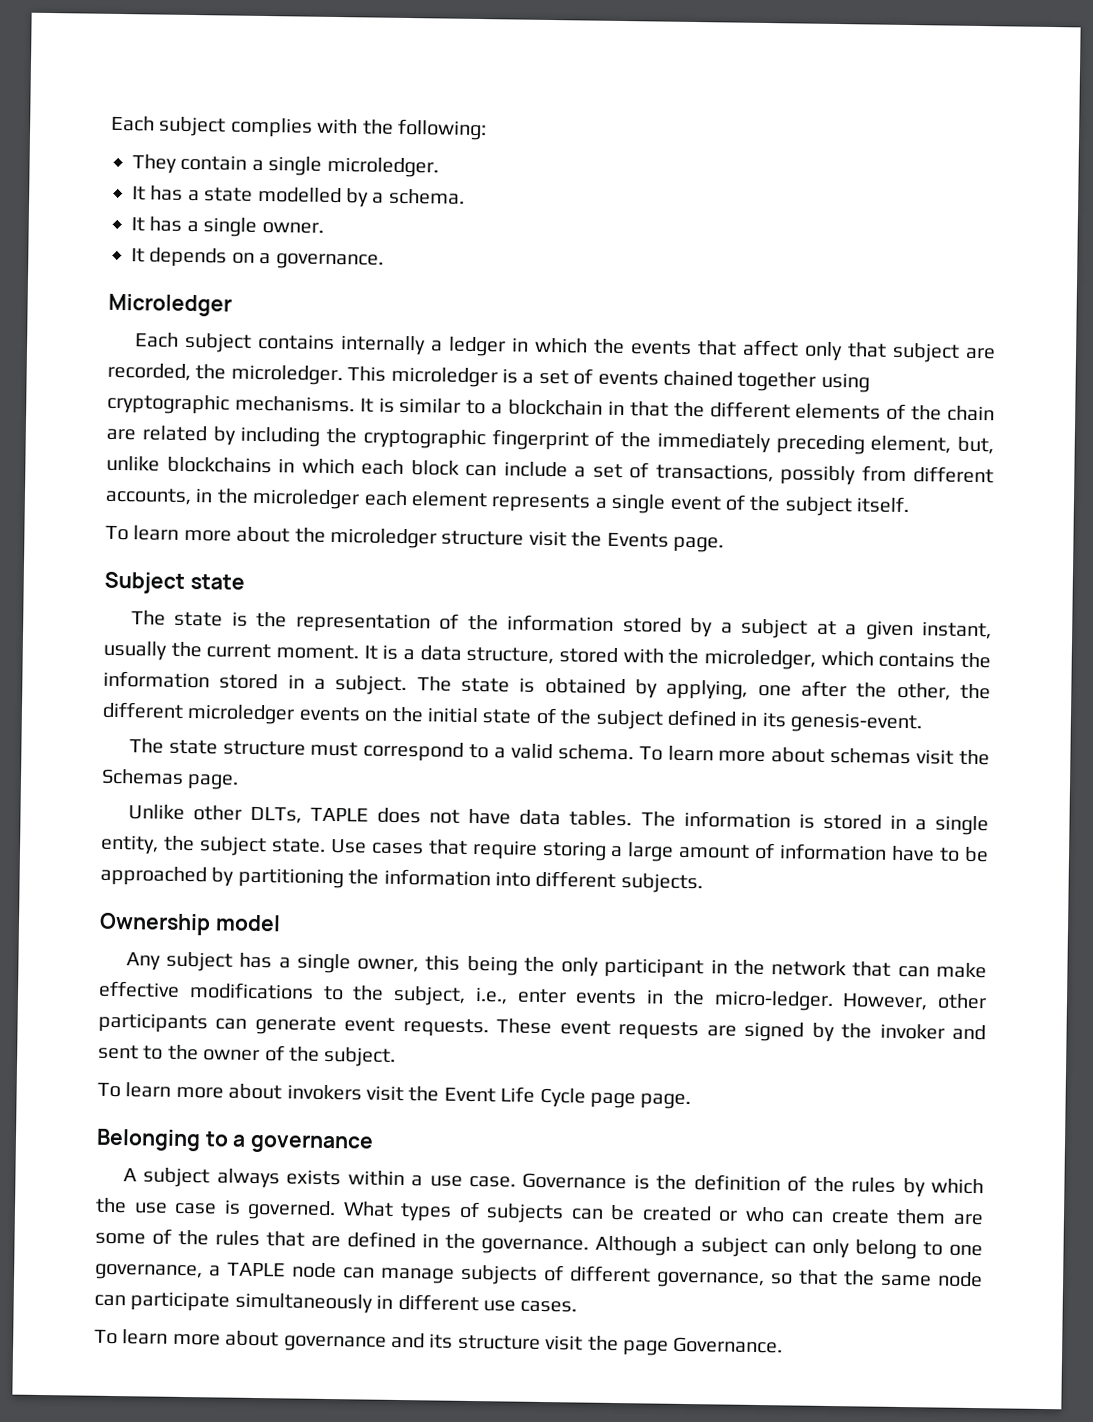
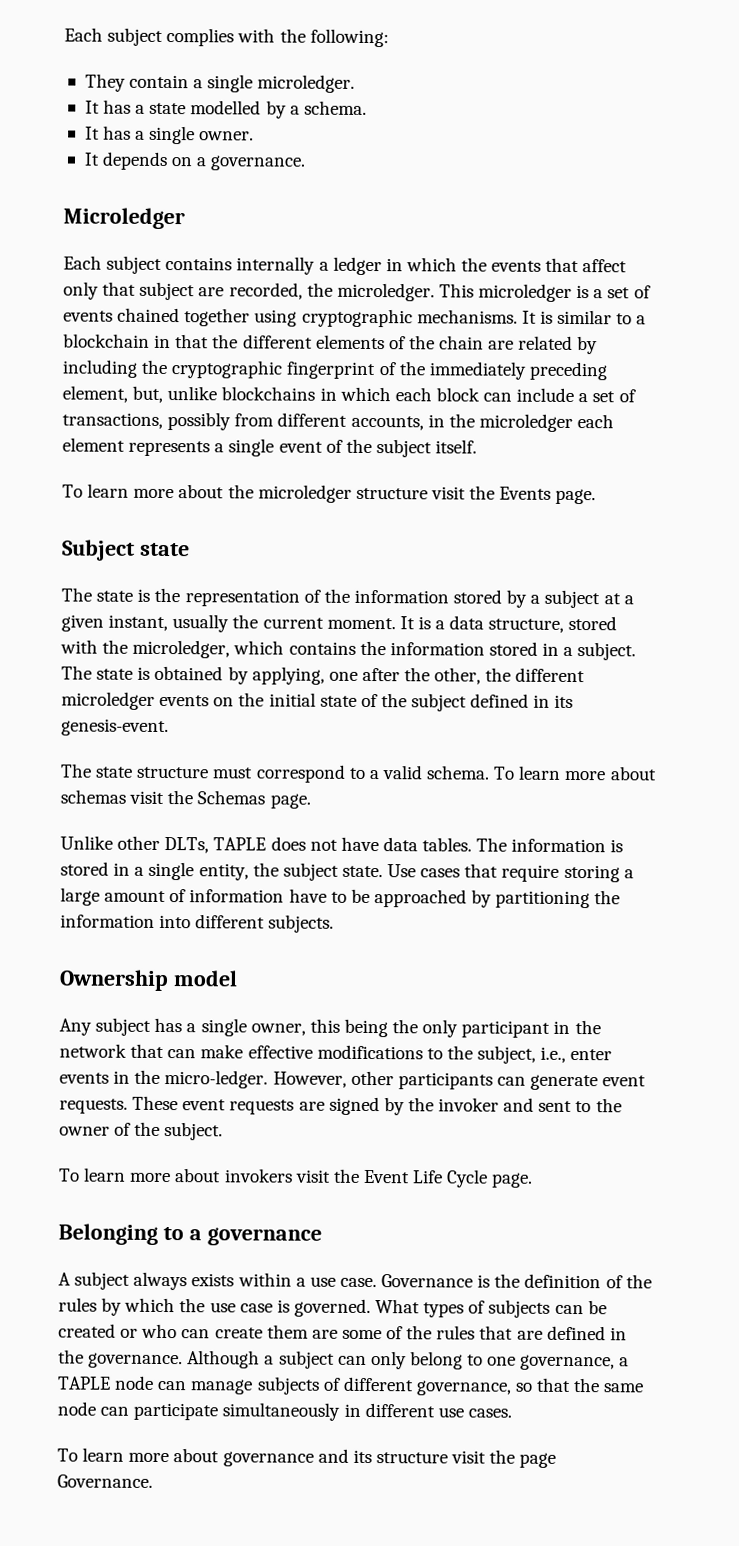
- To learn more about invokers visit the Event Life Cycle page page.
+ To learn more about invokers visit the Event Life Cycle page.

